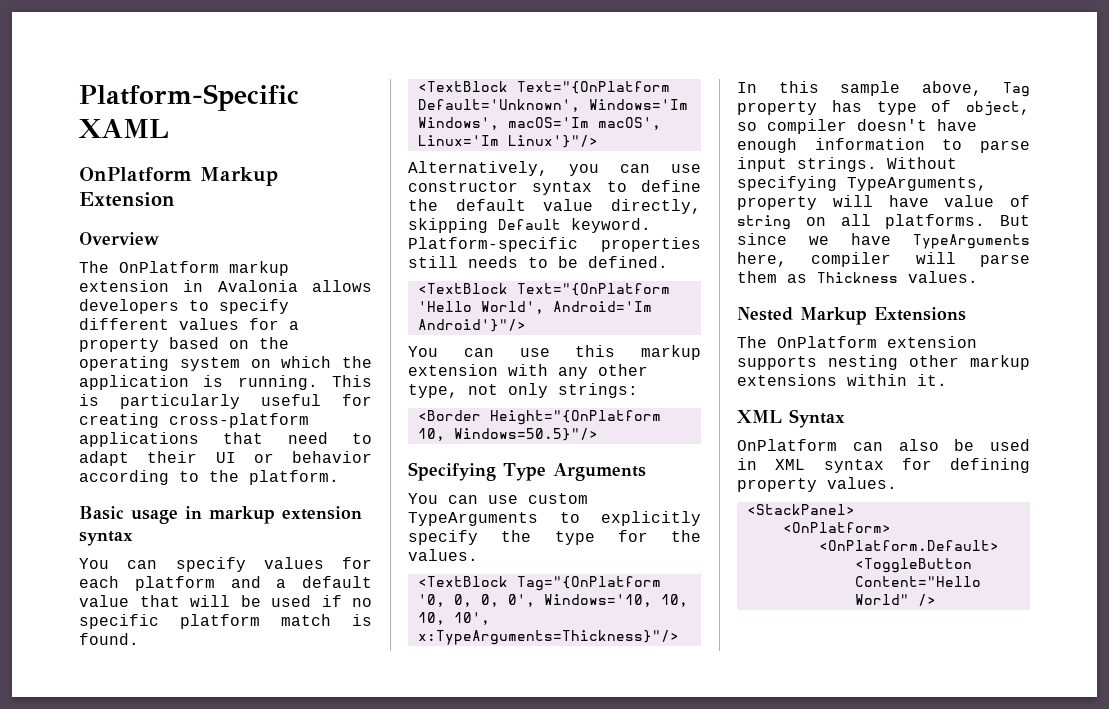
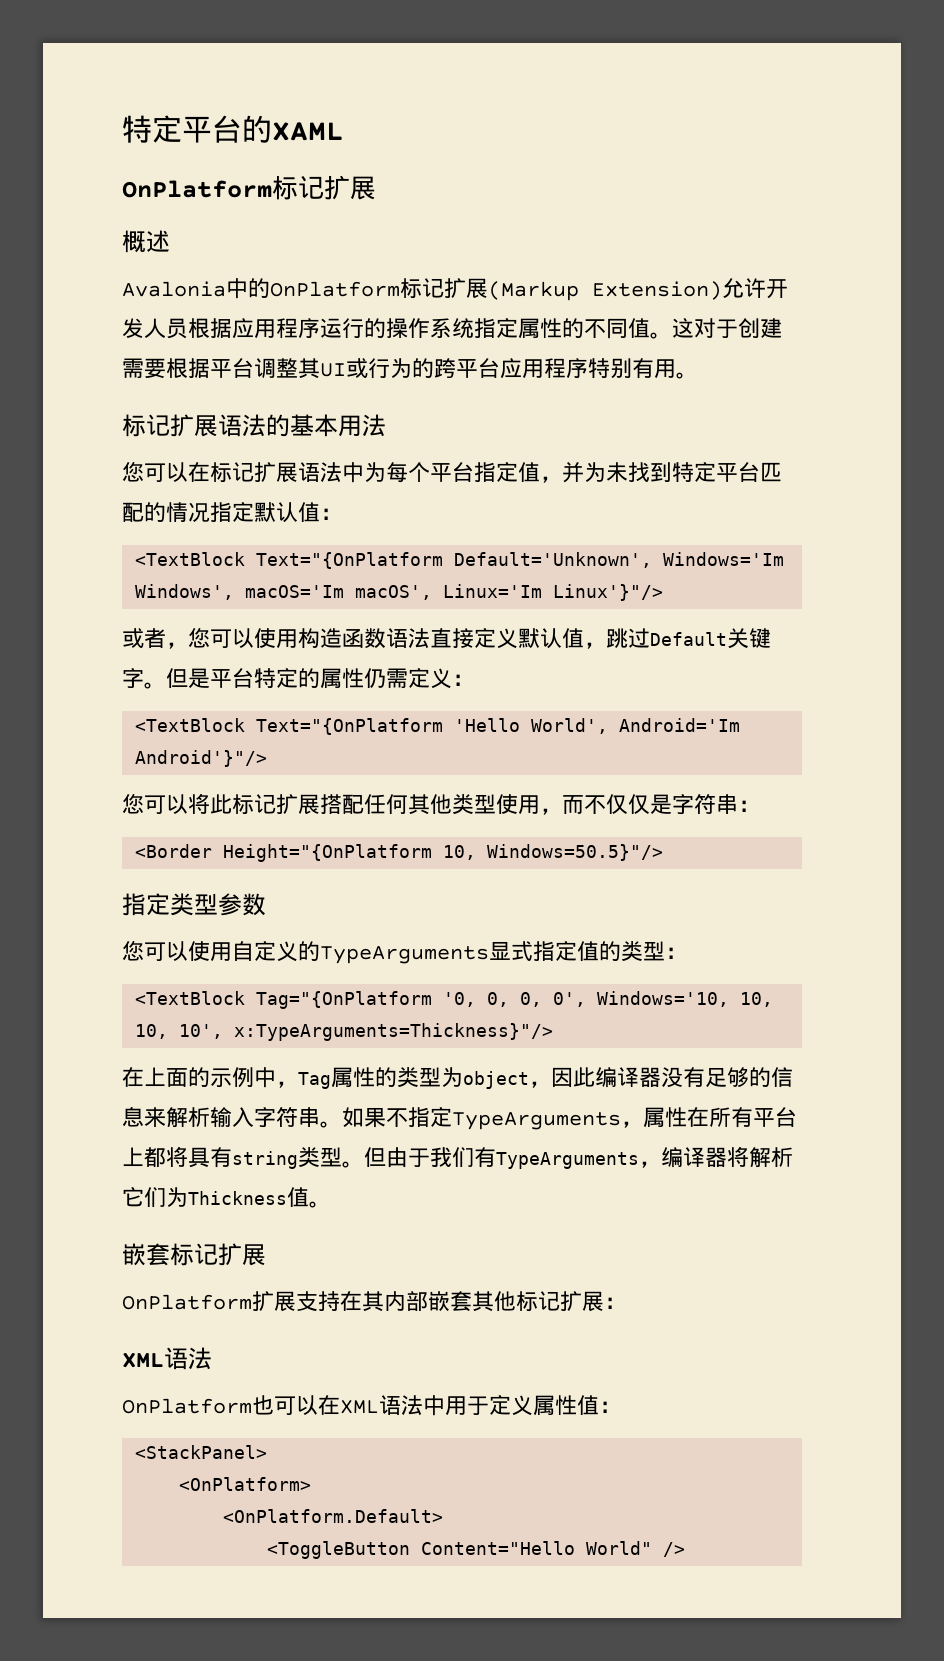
- Platform-Specific XAML
- OnPlatform Markup Extension
- Overview
- The OnPlatform markup extension in Avalonia allows developers to specify different values for a property based on the operating system on which the application is running. This is particularly useful for creating cross-platform applications that need to adapt their UI or behavior according to the platform.
- Basic usage in markup extension syntax
- You can specify values for each platform and a default value that will be used if no specific platform match is found.
+ 特定平台的XAML
+ OnPlatform标记扩展
+ 概述
+ Avalonia中的OnPlatform标记扩展(Markup Extension)允许开发人员根据应用程序运行的操作系统指定属性的不同值。这对于创建需要根据平台调整其UI或行为的跨平台应用程序特别有用。
+ 标记扩展语法的基本用法
+ 您可以在标记扩展语法中为每个平台指定值，并为未找到特定平台匹配的情况指定默认值：
- Alternatively, you can use constructor syntax to define the default value directly, skipping Default keyword. Platform-specific properties still needs to be defined.
+ 或者，您可以使用构造函数语法直接定义默认值，跳过Default关键字。但是平台特定的属性仍需定义：
- You can use this markup extension with any other type, not only strings:
+ 您可以将此标记扩展搭配任何其他类型使用，而不仅仅是字符串：
  <Border Height="{OnPlatform 10, Windows=50.5}"/>
- Specifying Type Arguments
- You can use custom TypeArguments to explicitly specify the type for the values.
+ 指定类型参数
+ 您可以使用自定义的TypeArguments显式指定值的类型：
- In this sample above, Tag property has type of object, so compiler doesn't have enough information to parse input strings. Without specifying TypeArguments, property will have value of string on all platforms. But since we have TypeArguments here, compiler will parse them as Thickness values.
- Nested Markup Extensions
- The OnPlatform extension supports nesting other markup extensions within it.
- XML Syntax
- OnPlatform can also be used in XML syntax for defining property values.
+ 在上面的示例中，Tag属性的类型为object，因此编译器没有足够的信息来解析输入字符串。如果不指定TypeArguments，属性在所有平台上都将具有string类型。但由于我们有TypeArguments，编译器将解析它们为Thickness值。
+ 嵌套标记扩展
+ OnPlatform扩展支持在其内部嵌套其他标记扩展：
+ XML语法
+ OnPlatform也可以在XML语法中用于定义属性值：

